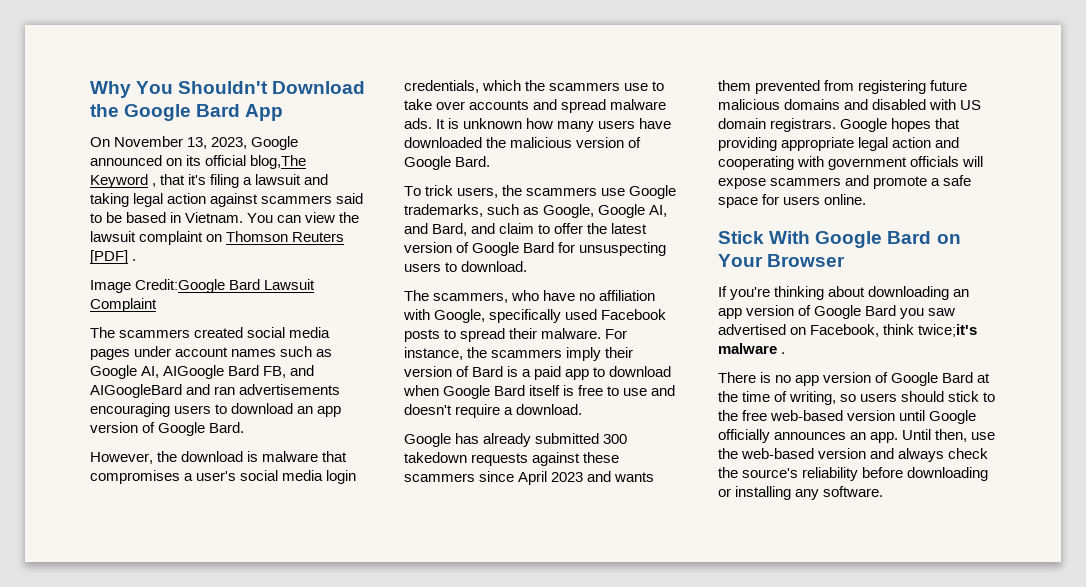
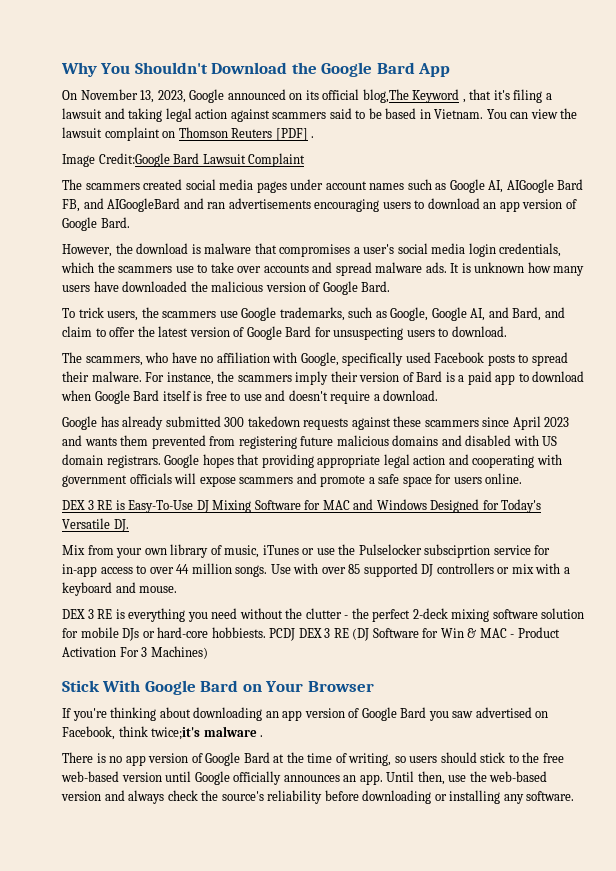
+ DEX 3 RE is Easy-To-Use DJ Mixing Software for MAC and Windows Designed for Today's Versatile DJ.
+ Mix from your own library of music, iTunes or use the Pulselocker subsciprtion service for in-app access to over 44 million songs. Use with over 85 supported DJ controllers or mix with a keyboard and mouse.
+ DEX 3 RE is everything you need without the clutter - the perfect 2-deck mixing software solution for mobile DJs or hard-core hobbiests. PCDJ DEX 3 RE (DJ Software for Win & MAC - Product Activation For 3 Machines)

